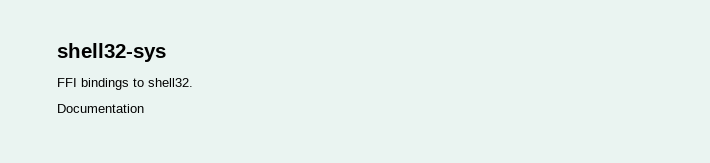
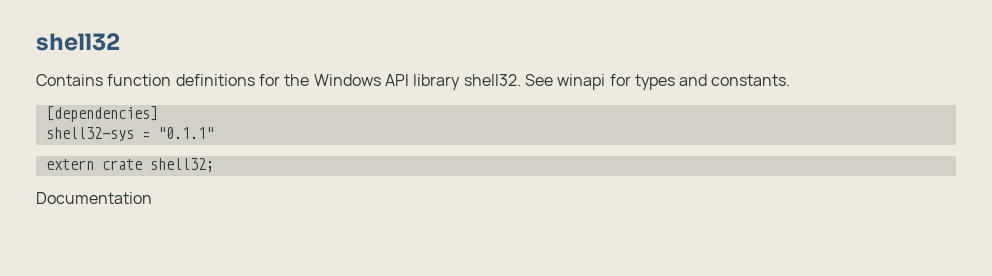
- shell32-sys
- FFI bindings to shell32.
+ shell32
+ Contains function definitions for the Windows API library shell32. See winapi for types and constants.
+ [dependencies]
+ shell32-sys = "0.1.1"
+ extern crate shell32;

